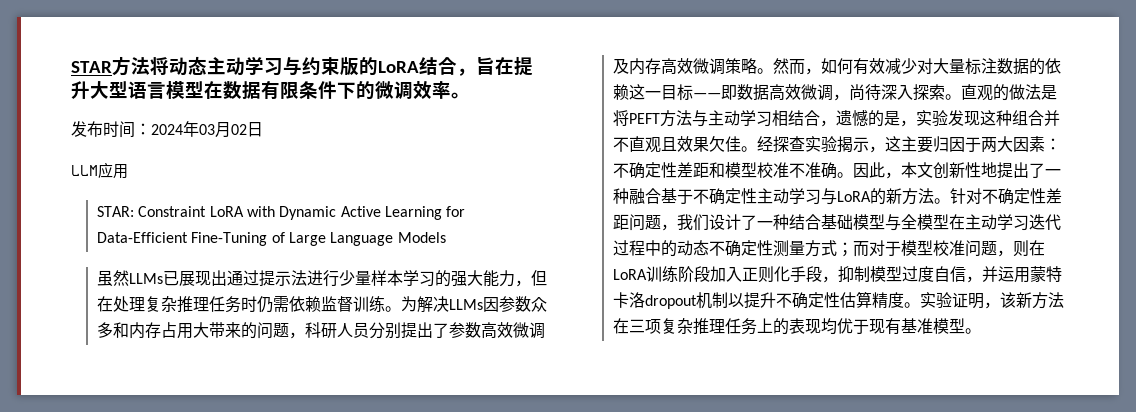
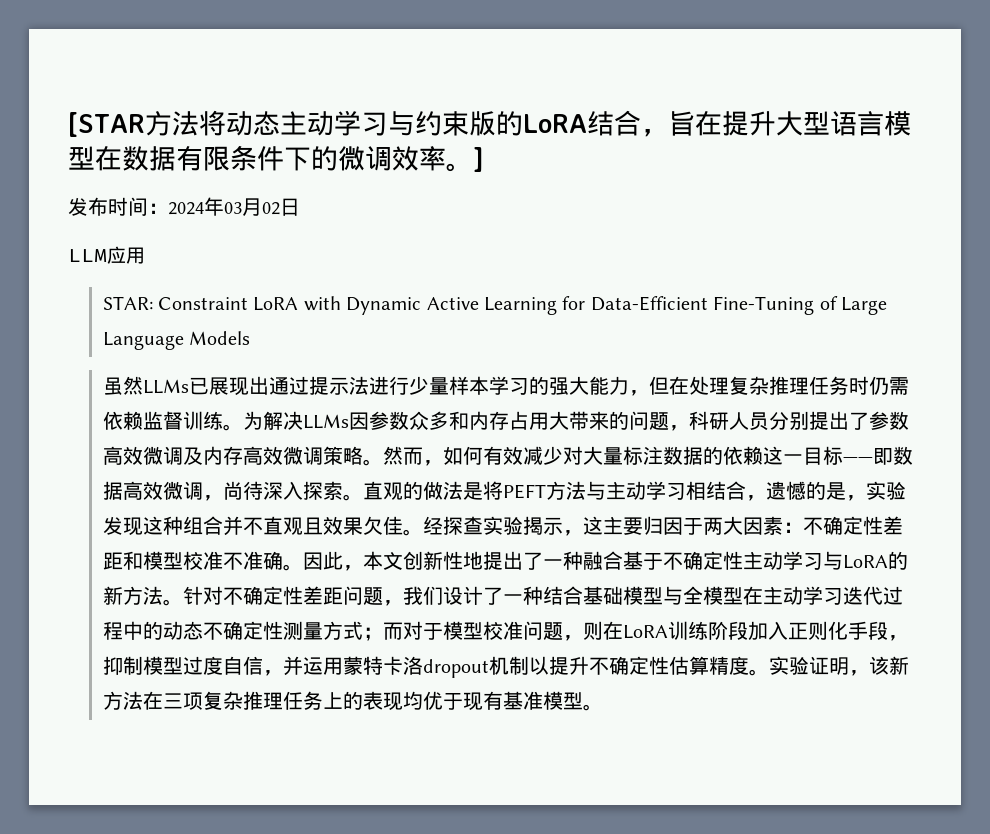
- STAR方法将动态主动学习与约束版的LoRA结合，旨在提升大型语言模型在数据有限条件下的微调效率。
+ [STAR方法将动态主动学习与约束版的LoRA结合，旨在提升大型语言模型在数据有限条件下的微调效率。]

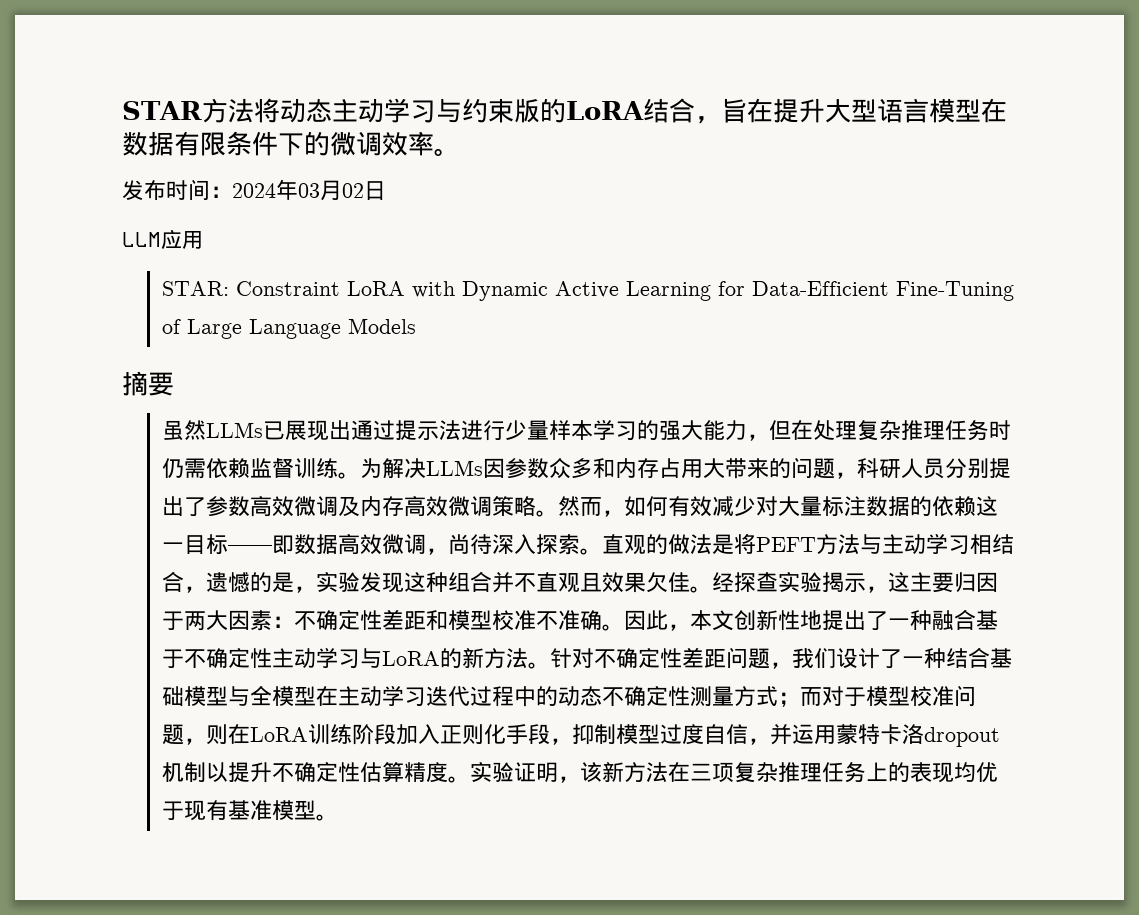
- [STAR方法将动态主动学习与约束版的LoRA结合，旨在提升大型语言模型在数据有限条件下的微调效率。]
+ STAR方法将动态主动学习与约束版的LoRA结合，旨在提升大型语言模型在数据有限条件下的微调效率。
+ 摘要

